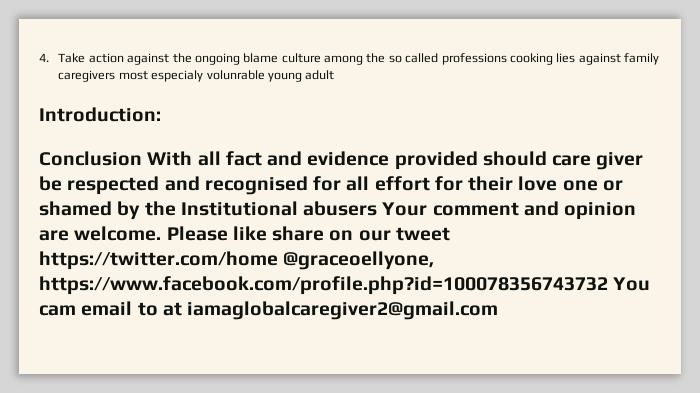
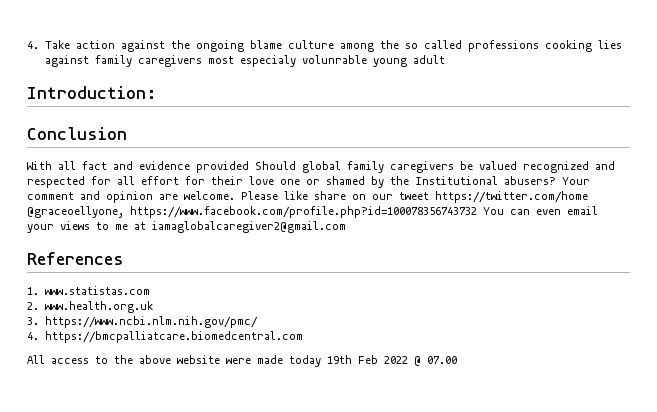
- Conclusion With all fact and evidence provided should care giver be respected and recognised for all effort for their love one or shamed by the Institutional abusers Your comment and opinion are welcome.
+ Conclusion
+ With all fact and evidence provided Should global family caregivers be valued recognized and respected for all effort for their love one or shamed by the Institutional abusers? Your comment and opinion are welcome.
- Please like share on our tweet https://twitter.com/home @graceoellyone, https://www.facebook.com/profile.php?id=100078356743732 You cam email to at iamaglobalcaregiver2@gmail.com
+ Please like share on our tweet https://twitter.com/home @graceoellyone, https://www.facebook.com/profile.php?id=100078356743732 You can even email your views to me at iamaglobalcaregiver2@gmail.com
+ References
+ 1. www.statistas.com
+ 2. www.health.org.uk
+ 3. https://www.ncbi.nlm.nih.gov/pmc/
+ 4. https://bmcpalliatcare.biomedcentral.com
+ All access to the above website were made today 19th Feb 2022 @ 07.00

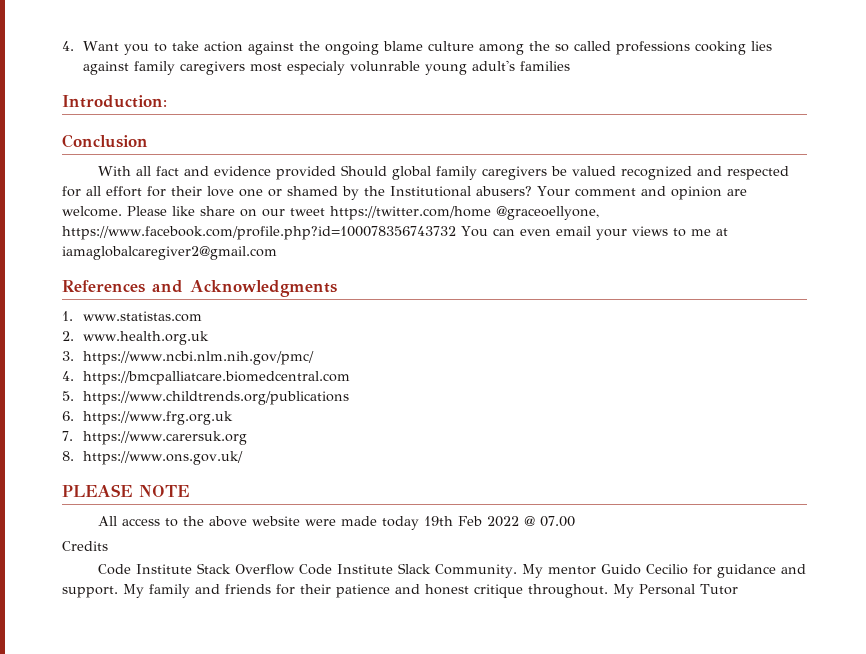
- 4. Take action against the ongoing blame culture among the so called professions cooking lies against family caregivers most especialy volunrable young adult
+ 4. Want you to take action against the ongoing blame culture among the so called professions cooking lies against family caregivers most especialy volunrable young adult's families
- References
+ References and Acknowledgments
+ 5. https://www.childtrends.org/publications
+ 6. https://www.frg.org.uk
+ 7. https://www.carersuk.org
+ 8. https://www.ons.gov.uk/
+ PLEASE NOTE
+ Credits
+ Code Institute Stack Overflow Code Institute Slack Community. My mentor Guido Cecilio for guidance and support. My family and friends for their patience and honest critique throughout. My Personal Tutor

